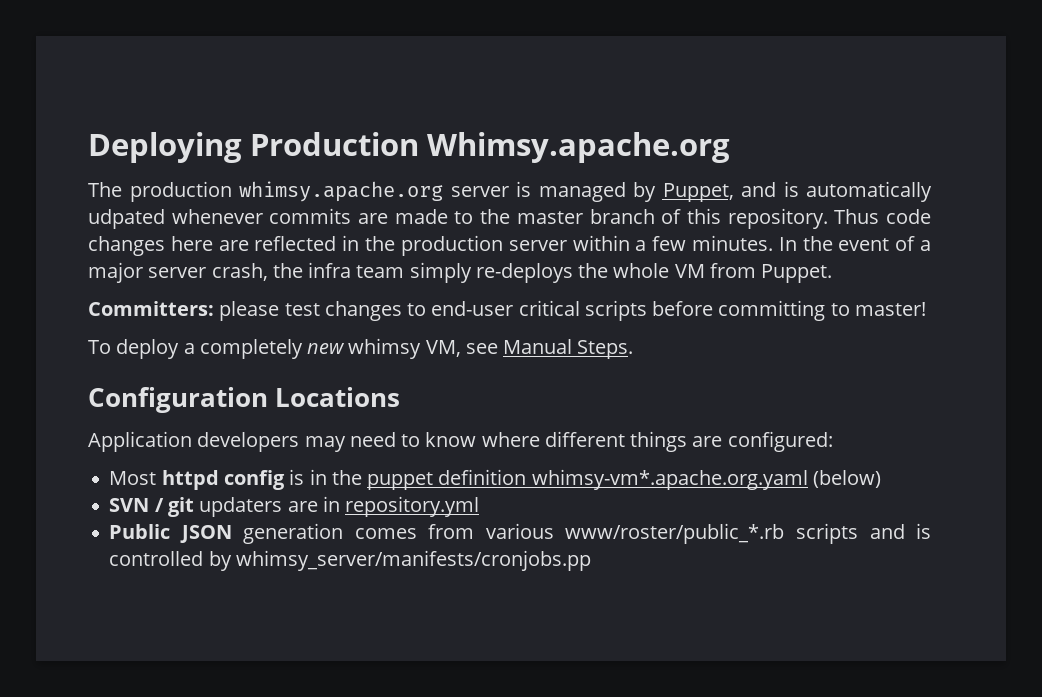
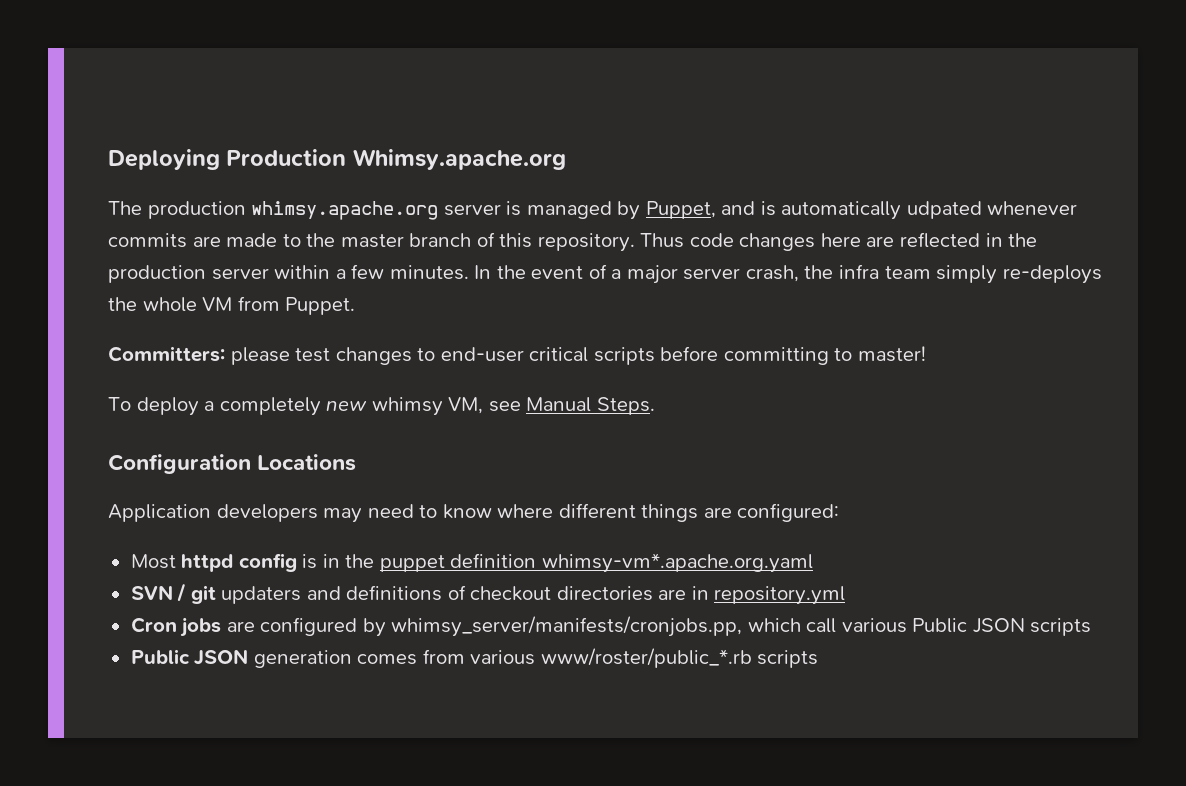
- Most httpd config is in the puppet definition whimsy-vm*.apache.org.yaml (below)
+ Most httpd config is in the puppet definition whimsy-vm*.apache.org.yaml
- SVN / git updaters are in repository.yml
+ SVN / git updaters and definitions of checkout directories are in repository.yml
+ Cron jobs are configured by whimsy_server/manifests/cronjobs.pp, which call various Public JSON scripts
- Public JSON generation comes from various www/roster/public_*.rb scripts and is controlled by whimsy_server/manifests/cronjobs.pp
+ Public JSON generation comes from various www/roster/public_*.rb scripts

